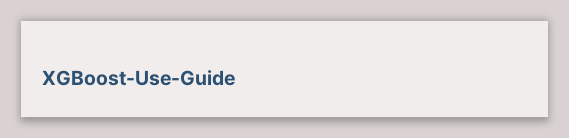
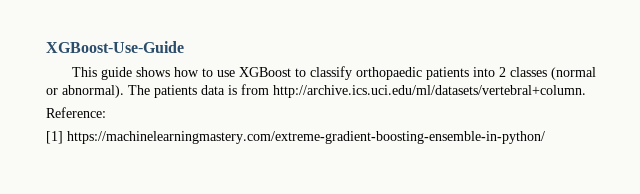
+ This guide shows how to use XGBoost to classify orthopaedic patients into 2 classes (normal or abnormal). The patients data is from http://archive.ics.uci.edu/ml/datasets/vertebral+column.
+ Reference:
+ [1] https://machinelearningmastery.com/extreme-gradient-boosting-ensemble-in-python/

